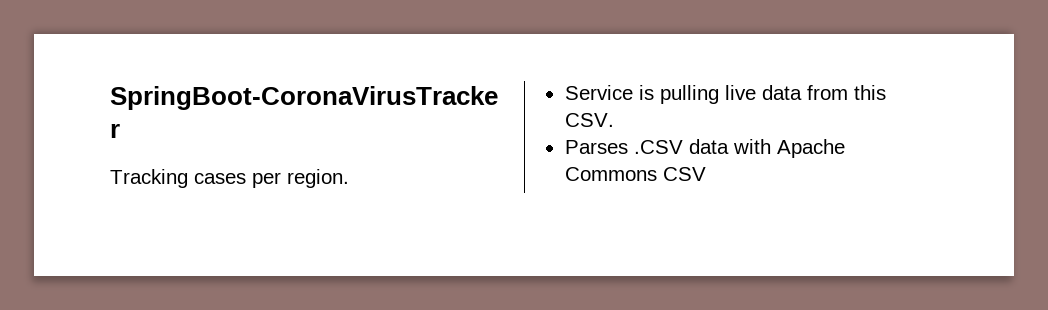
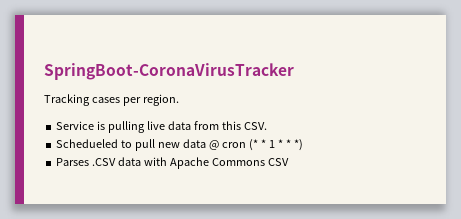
+ Schedueled to pull new data @ cron (* * 1 * * *)

